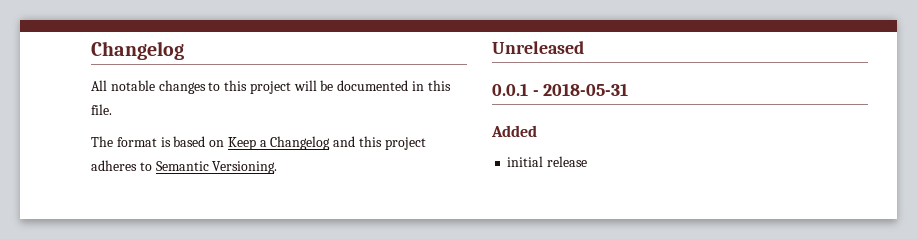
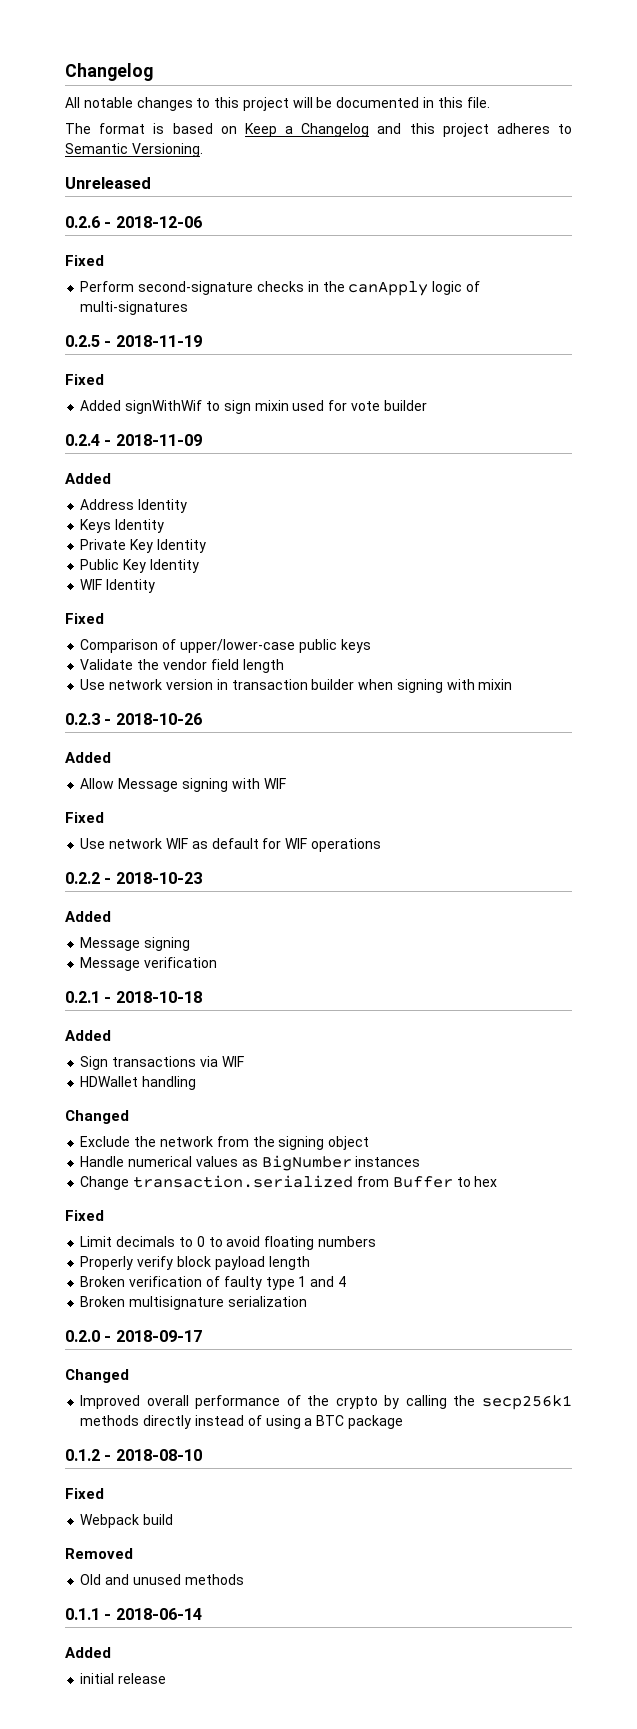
- 0.0.1 - 2018-05-31
+ 0.2.6 - 2018-12-06
+ Fixed
+ Perform second-signature checks in the canApply logic of multi-signatures
+ 0.2.5 - 2018-11-19
+ Fixed
+ Added signWithWif to sign mixin used for vote builder
+ 0.2.4 - 2018-11-09
+ Added
+ Address Identity
+ Keys Identity
+ Private Key Identity
+ Public Key Identity
+ WIF Identity
+ Fixed
+ Comparison of upper/lower-case public keys
+ Validate the vendor field length
+ Use network version in transaction builder when signing with mixin
+ 0.2.3 - 2018-10-26
+ Added
+ Allow Message signing with WIF
+ Fixed
+ Use network WIF as default for WIF operations
+ 0.2.2 - 2018-10-23
+ Added
+ Message signing
+ Message verification
+ 0.2.1 - 2018-10-18
+ Added
+ Sign transactions via WIF
+ HDWallet handling
+ Changed
+ Exclude the network from the signing object
+ Handle numerical values as BigNumber instances
+ Change transaction.serialized from Buffer to hex
+ Fixed
+ Limit decimals to 0 to avoid floating numbers
+ Properly verify block payload length
+ Broken verification of faulty type 1 and 4
+ Broken multisignature serialization
+ 0.2.0 - 2018-09-17
+ Changed
+ Improved overall performance of the crypto by calling the secp256k1 methods directly instead of using a BTC package
+ 0.1.2 - 2018-08-10
+ Fixed
+ Webpack build
+ Removed
+ Old and unused methods
+ 0.1.1 - 2018-06-14

